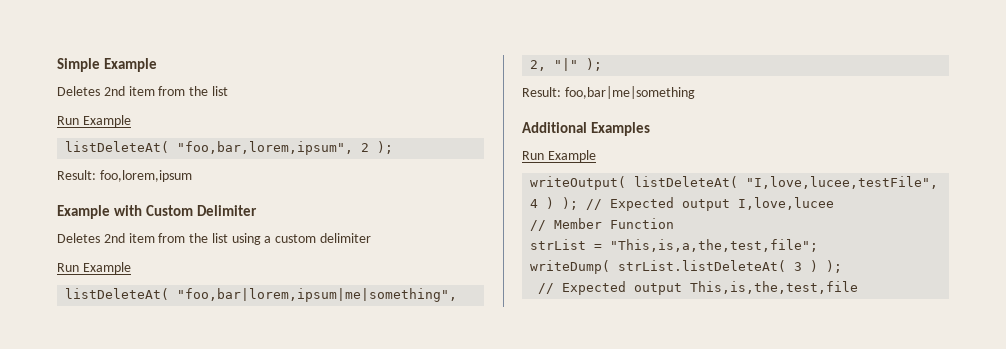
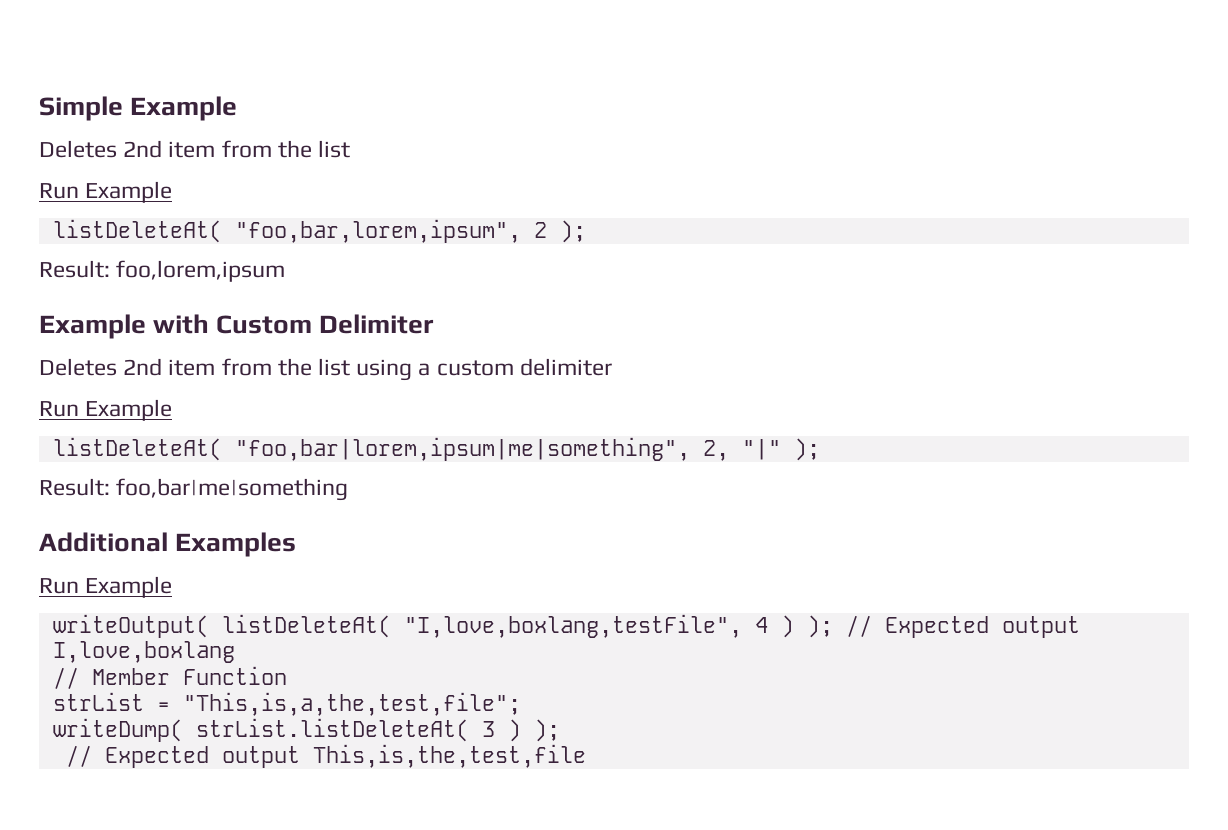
- writeOutput( listDeleteAt( "I,love,lucee,testFile", 4 ) ); // Expected output I,love,lucee
+ writeOutput( listDeleteAt( "I,love,boxlang,testFile", 4 ) ); // Expected output I,love,boxlang

